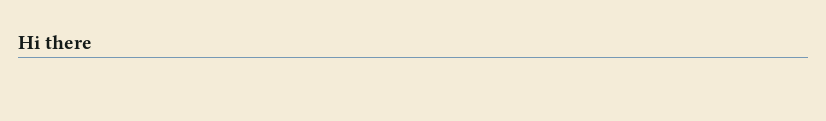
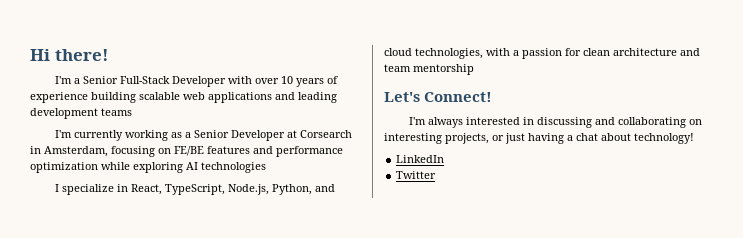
- Hi there
+ Hi there!
+ I'm a Senior Full-Stack Developer with over 10 years of experience building scalable web applications and leading development teams
+ I'm currently working as a Senior Developer at Corsearch in Amsterdam, focusing on FE/BE features and performance optimization while exploring AI technologies
+ I specialize in React, TypeScript, Node.js, Python, and cloud technologies, with a passion for clean architecture and team mentorship
+ Let's Connect!
+ I'm always interested in discussing and collaborating on interesting projects, or just having a chat about technology!
+ LinkedIn
+ Twitter

